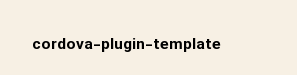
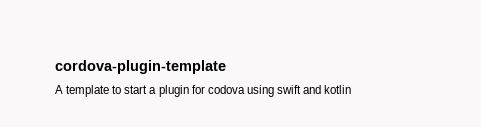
+ A template to start a plugin for codova using swift and kotlin

